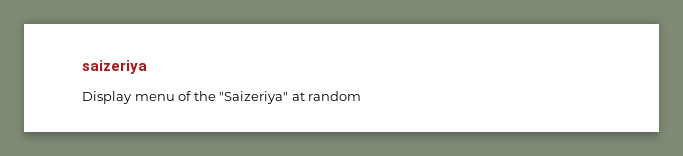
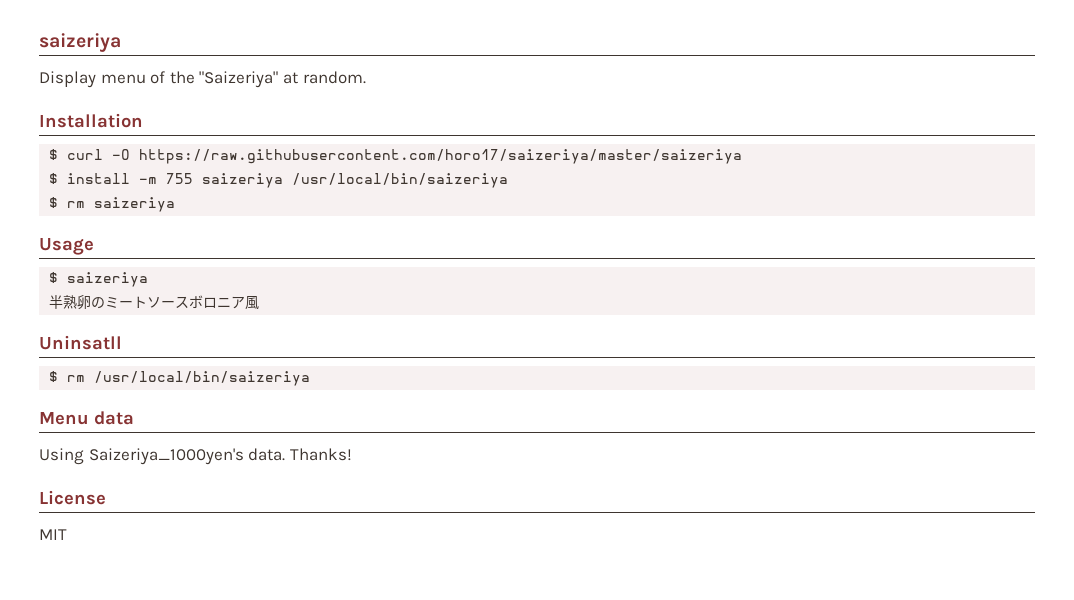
- Display menu of the "Saizeriya" at random
+ Display menu of the "Saizeriya" at random.
+ Installation
+ $ curl -O https://raw.githubusercontent.com/horo17/saizeriya/master/saizeriya
+ $ install -m 755 saizeriya /usr/local/bin/saizeriya
+ $ rm saizeriya
+ Usage
+ $ saizeriya
+ 半熟卵のミートソースボロニア風
+ Uninsatll
+ $ rm /usr/local/bin/saizeriya
+ Menu data
+ Using Saizeriya_1000yen's data. Thanks!
+ License
+ MIT

